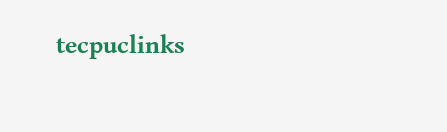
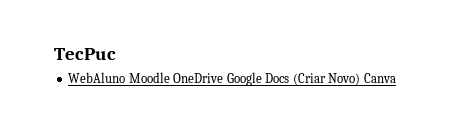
- tecpuclinks
+ TecPuc
+ WebAluno Moodle OneDrive Google Docs (Criar Novo) Canva

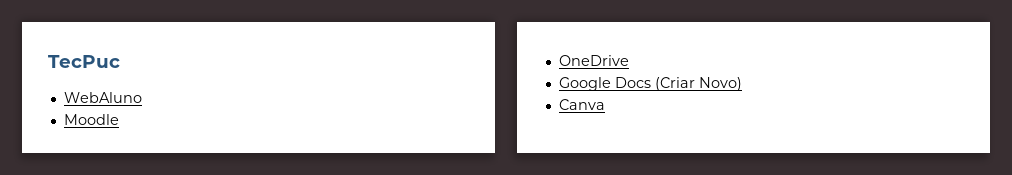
- WebAluno Moodle OneDrive Google Docs (Criar Novo) Canva
+ WebAluno
+ Moodle
+ OneDrive
+ Google Docs (Criar Novo)
+ Canva

